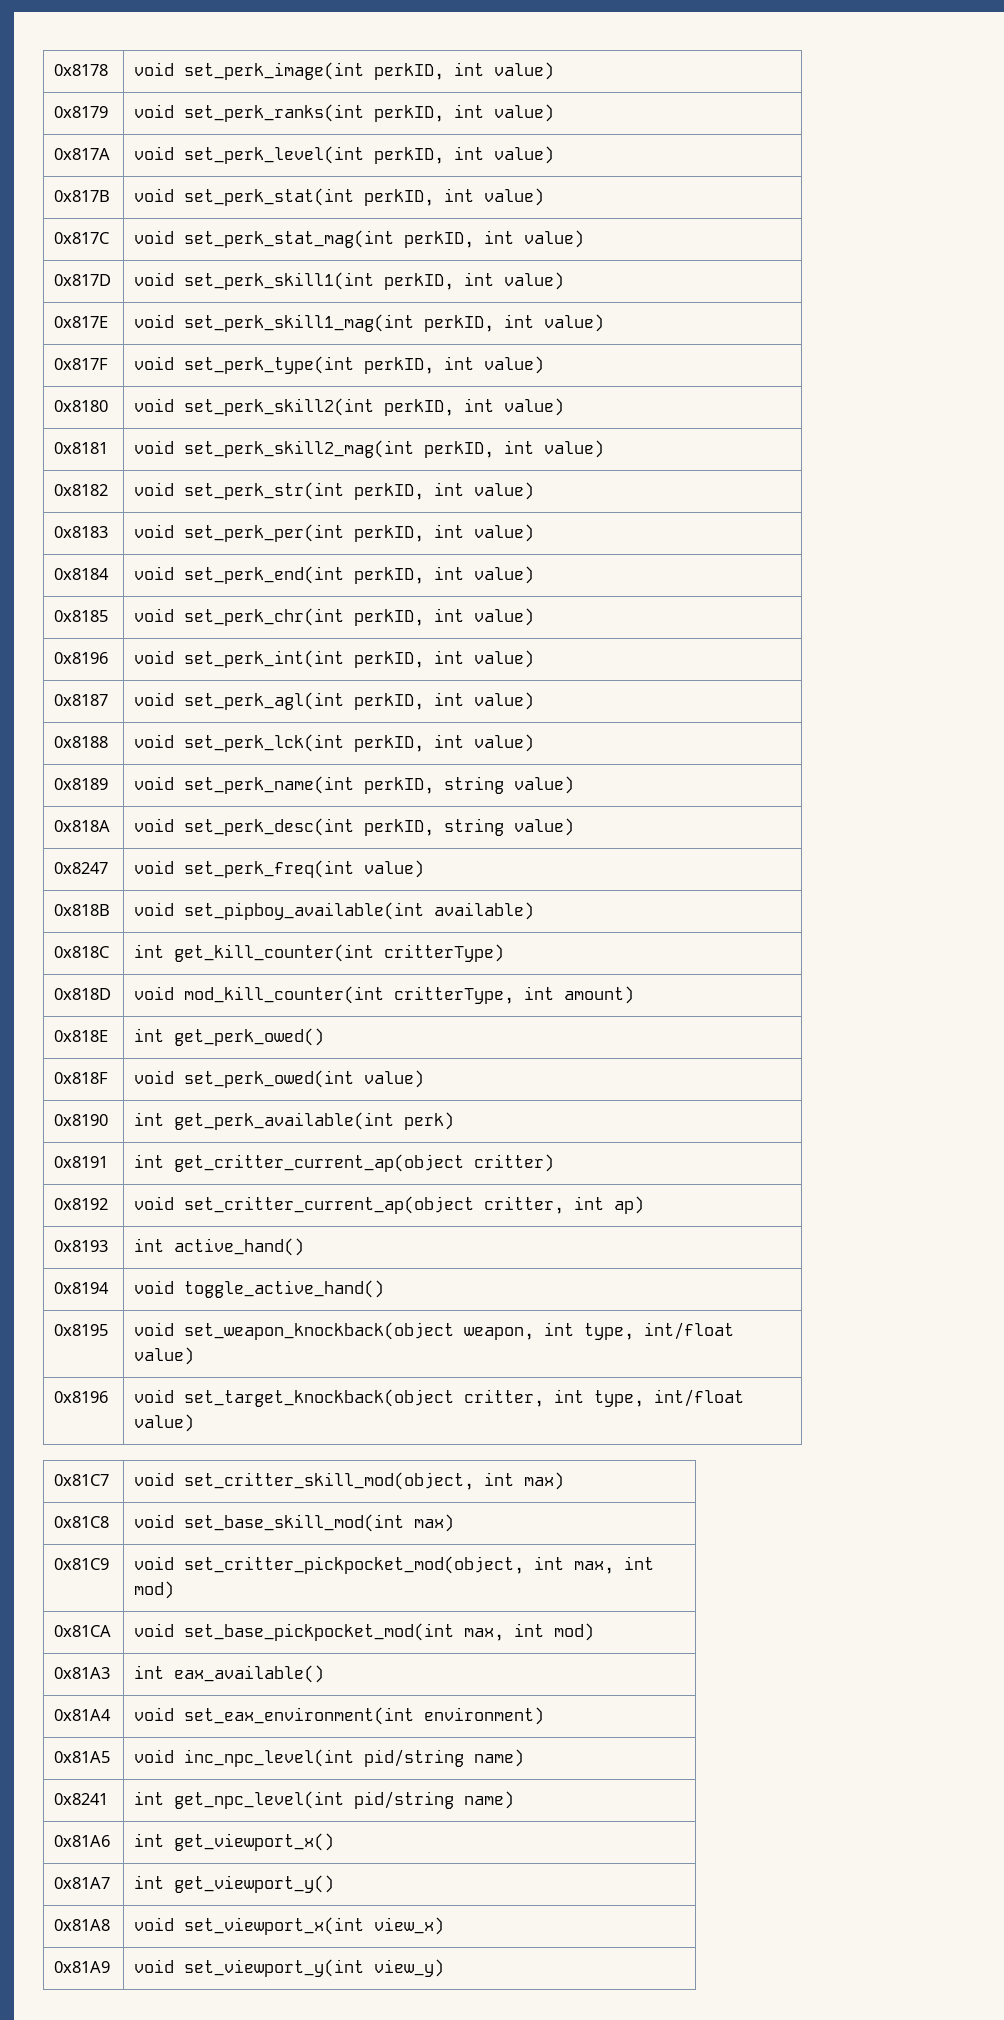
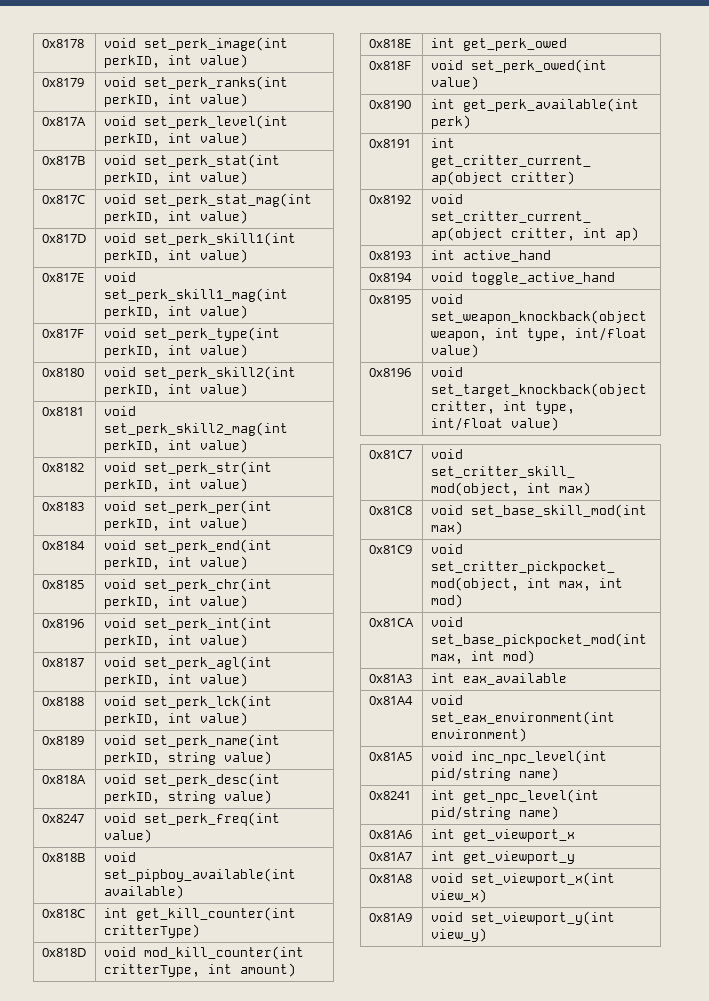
- 0x818E | int get_perk_owed()
+ 0x818E | int get_perk_owed
- 0x8193 | int active_hand()
+ 0x8193 | int active_hand
- 0x8194 | void toggle_active_hand()
+ 0x8194 | void toggle_active_hand
- 0x81A3 | int eax_available()
+ 0x81A3 | int eax_available
- 0x81A6 | int get_viewport_x()
+ 0x81A6 | int get_viewport_x
- 0x81A7 | int get_viewport_y()
+ 0x81A7 | int get_viewport_y

